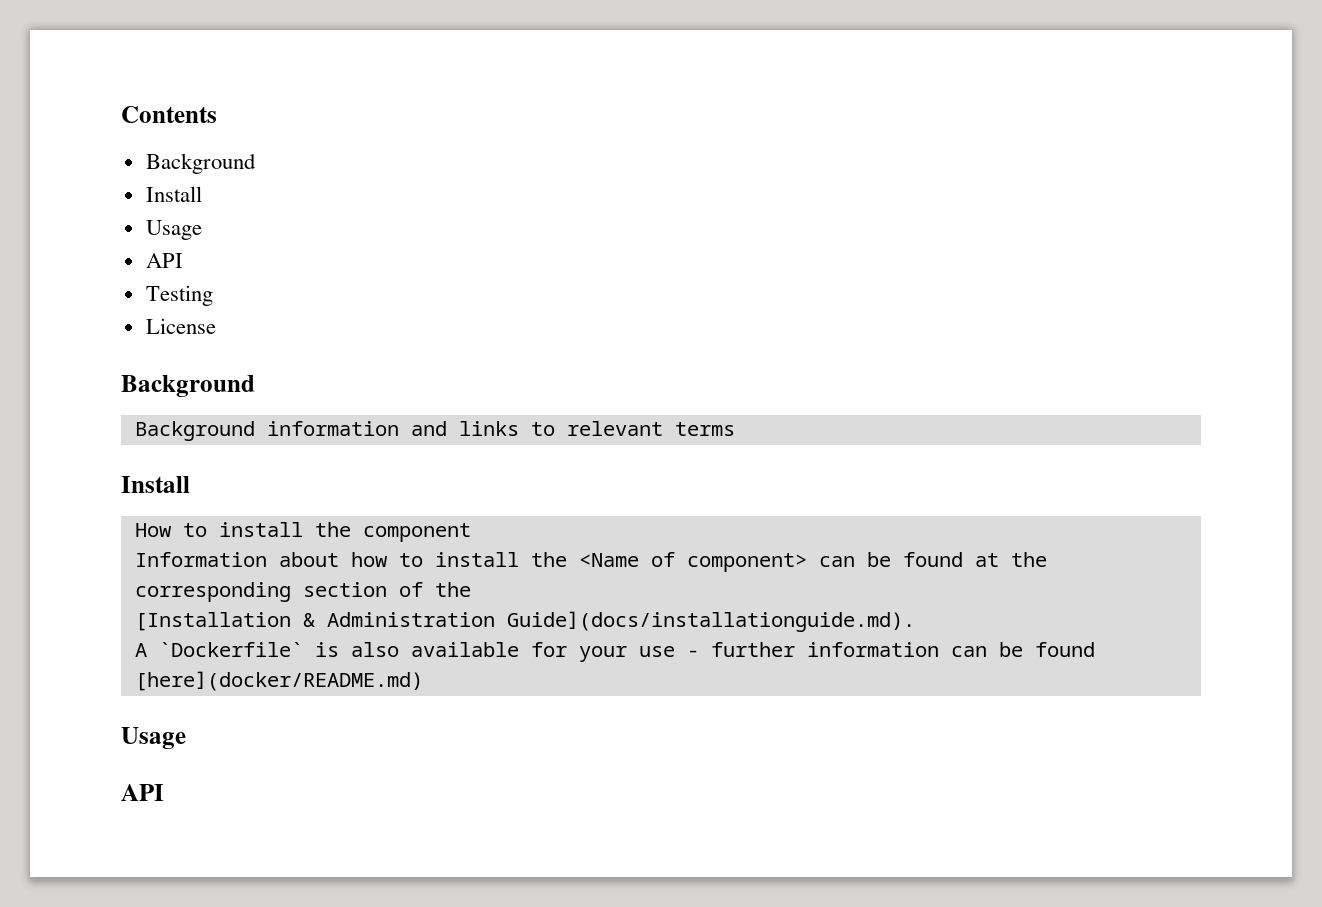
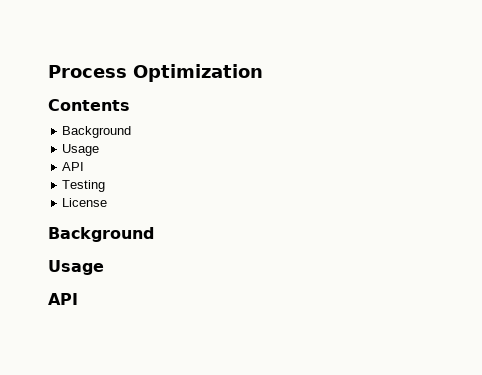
+ Process Optimization
  Contents
  Background
- Install
- Background information and links to relevant terms
- Install
- How to install the component
- Information about how to install the <Name of component> can be found at the corresponding section of the
- [Installation & Administration Guide](docs/installationguide.md).
- A `Dockerfile` is also available for your use - further information can be found [here](docker/README.md)

